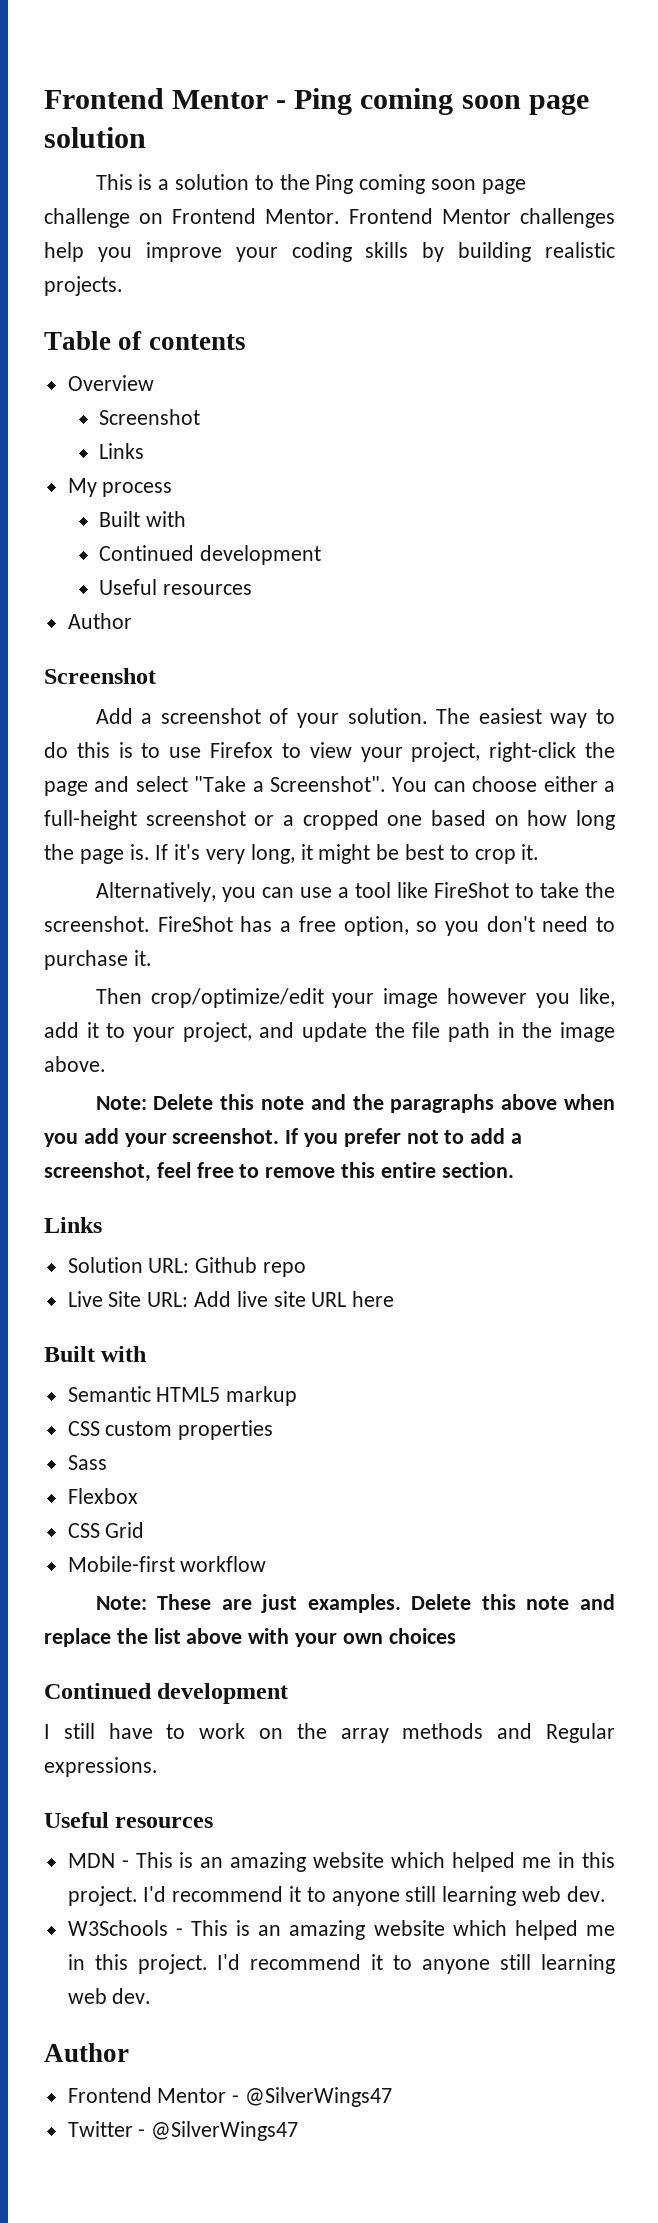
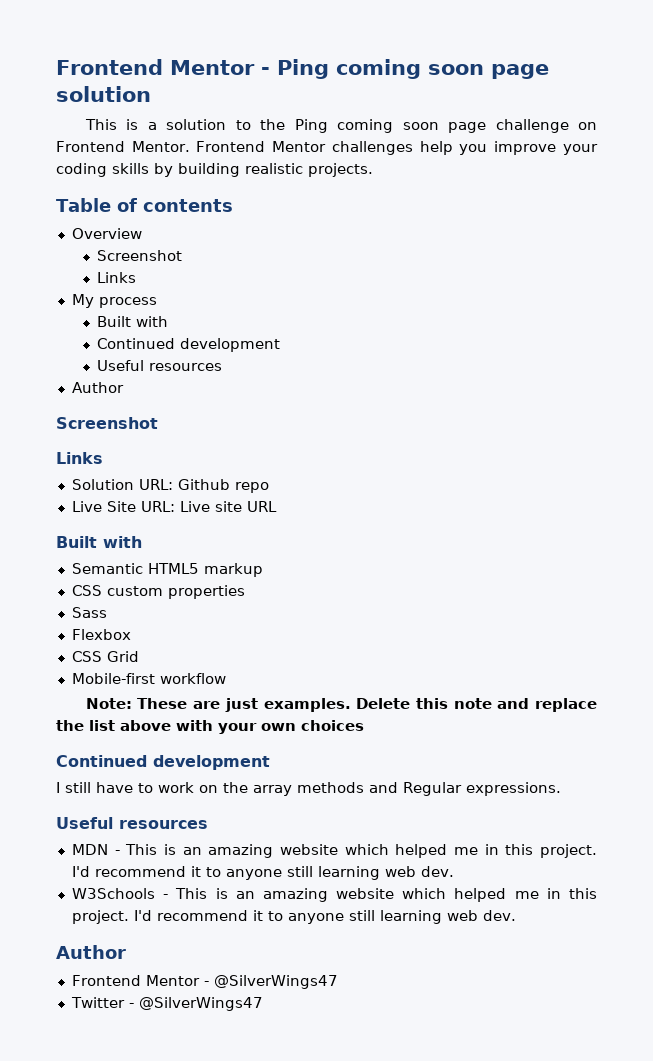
- Add a screenshot of your solution. The easiest way to do this is to use Firefox to view your project, right-click the page and select "Take a Screenshot". You can choose either a full-height screenshot or a cropped one based on how long the page is. If it's very long, it might be best to crop it.
- Alternatively, you can use a tool like FireShot to take the screenshot. FireShot has a free option, so you don't need to purchase it.
- Then crop/optimize/edit your image however you like, add it to your project, and update the file path in the image above.
- Note: Delete this note and the paragraphs above when you add your screenshot. If you prefer not to add a screenshot, feel free to remove this entire section.
- Live Site URL: Add live site URL here
+ Live Site URL: Live site URL

